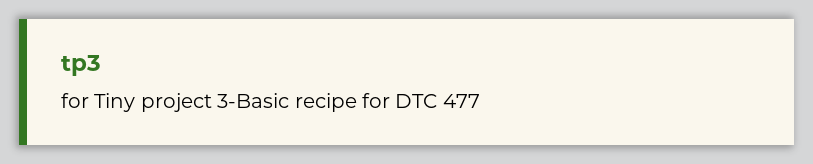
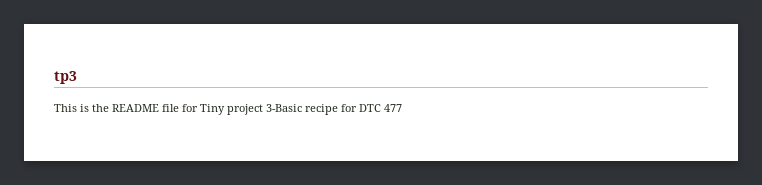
- for Tiny project 3-Basic recipe for DTC 477
+ This is the README file for Tiny project 3-Basic recipe for DTC 477

